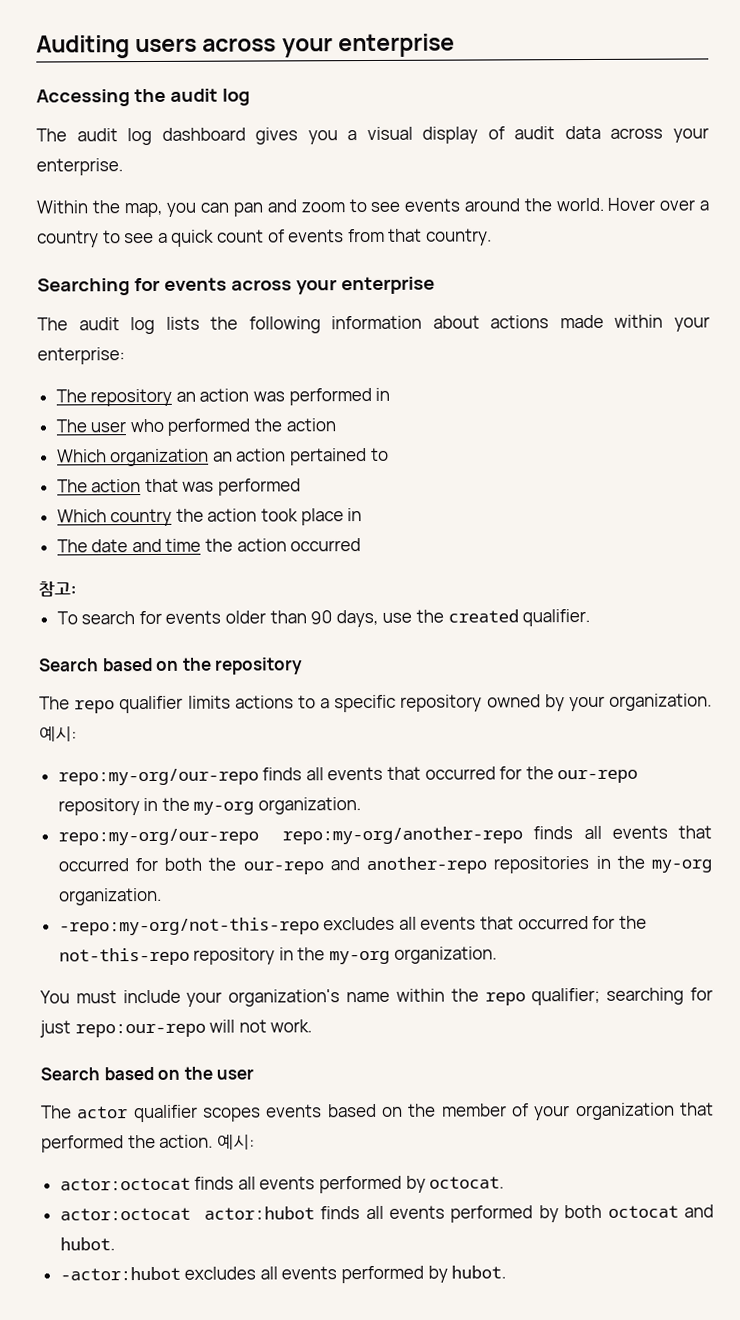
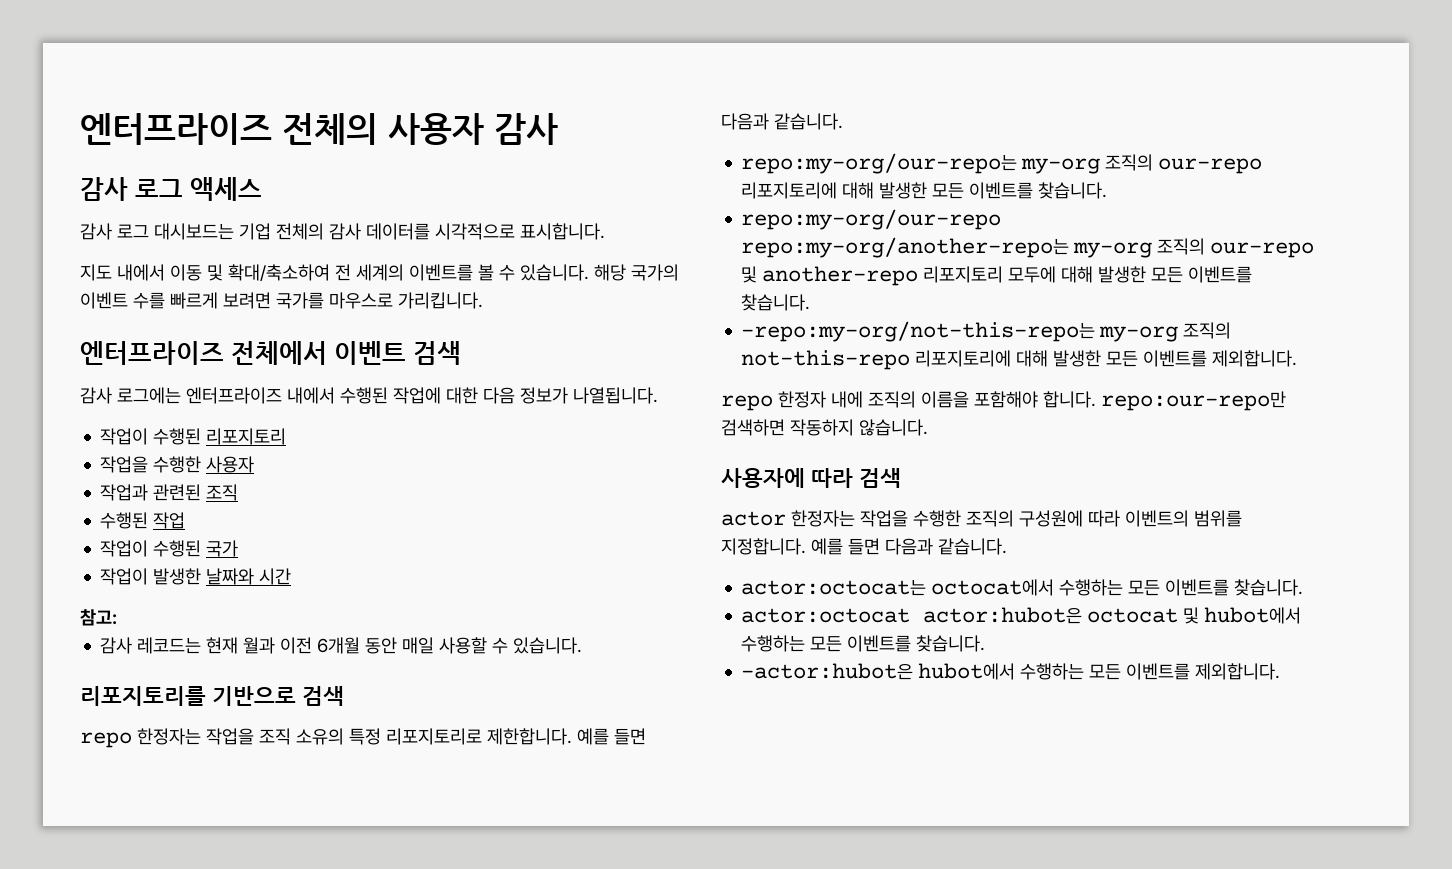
- Auditing users across your enterprise
- Accessing the audit log
- The audit log dashboard gives you a visual display of audit data across your enterprise.
- Within the map, you can pan and zoom to see events around the world. Hover over a country to see a quick count of events from that country.
- Searching for events across your enterprise
- The audit log lists the following information about actions made within your enterprise:
- The repository an action was performed in
- The user who performed the action
- Which organization an action pertained to
- The action that was performed
- Which country the action took place in
- The date and time the action occurred
+ 엔터프라이즈 전체의 사용자 감사
+ 감사 로그 액세스
+ 감사 로그 대시보드는 기업 전체의 감사 데이터를 시각적으로 표시합니다.
+ 지도 내에서 이동 및 확대/축소하여 전 세계의 이벤트를 볼 수 있습니다. 해당 국가의 이벤트 수를 빠르게 보려면 국가를 마우스로 가리킵니다.
+ 엔터프라이즈 전체에서 이벤트 검색
+ 감사 로그에는 엔터프라이즈 내에서 수행된 작업에 대한 다음 정보가 나열됩니다.
+ 작업이 수행된 리포지토리
+ 작업을 수행한 사용자
+ 작업과 관련된 조직
+ 수행된 작업
+ 작업이 수행된 국가
+ 작업이 발생한 날짜와 시간
  참고:
- To search for events older than 90 days, use the created qualifier.
- Search based on the repository
- The repo qualifier limits actions to a specific repository owned by your organization. 예시:
- repo:my-org/our-repo finds all events that occurred for the our-repo repository in the my-org organization.
- repo:my-org/our-repo repo:my-org/another-repo finds all events that occurred for both the our-repo and another-repo repositories in the my-org organization.
- -repo:my-org/not-this-repo excludes all events that occurred for the not-this-repo repository in the my-org organization.
- You must include your organization's name within the repo qualifier; searching for just repo:our-repo will not work.
- Search based on the user
- The actor qualifier scopes events based on the member of your organization that performed the action. 예시:
- actor:octocat finds all events performed by octocat.
- actor:octocat actor:hubot finds all events performed by both octocat and hubot.
- -actor:hubot excludes all events performed by hubot.
+ 감사 레코드는 현재 월과 이전 6개월 동안 매일 사용할 수 있습니다.
+ 리포지토리를 기반으로 검색
+ repo 한정자는 작업을 조직 소유의 특정 리포지토리로 제한합니다. 예를 들면 다음과 같습니다.
+ repo:my-org/our-repo는 my-org 조직의 our-repo 리포지토리에 대해 발생한 모든 이벤트를 찾습니다.
+ repo:my-org/our-repo repo:my-org/another-repo는 my-org 조직의 our-repo 및 another-repo 리포지토리 모두에 대해 발생한 모든 이벤트를 찾습니다.
+ -repo:my-org/not-this-repo는 my-org 조직의 not-this-repo 리포지토리에 대해 발생한 모든 이벤트를 제외합니다.
+ repo 한정자 내에 조직의 이름을 포함해야 합니다. repo:our-repo만 검색하면 작동하지 않습니다.
+ 사용자에 따라 검색
+ actor 한정자는 작업을 수행한 조직의 구성원에 따라 이벤트의 범위를 지정합니다. 예를 들면 다음과 같습니다.
+ actor:octocat는 octocat에서 수행하는 모든 이벤트를 찾습니다.
+ actor:octocat actor:hubot은 octocat 및 hubot에서 수행하는 모든 이벤트를 찾습니다.
+ -actor:hubot은 hubot에서 수행하는 모든 이벤트를 제외합니다.

